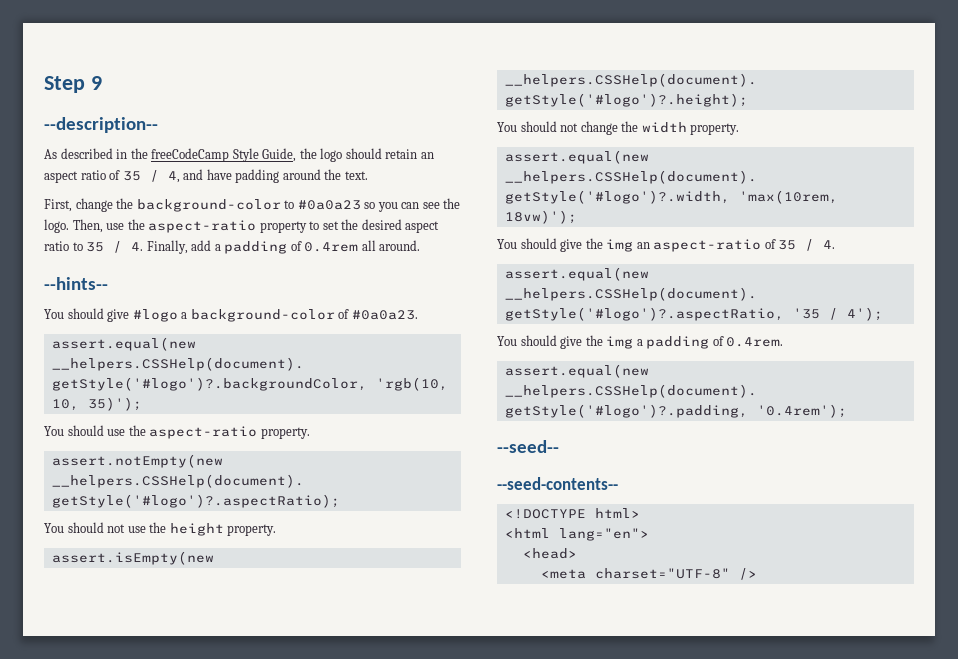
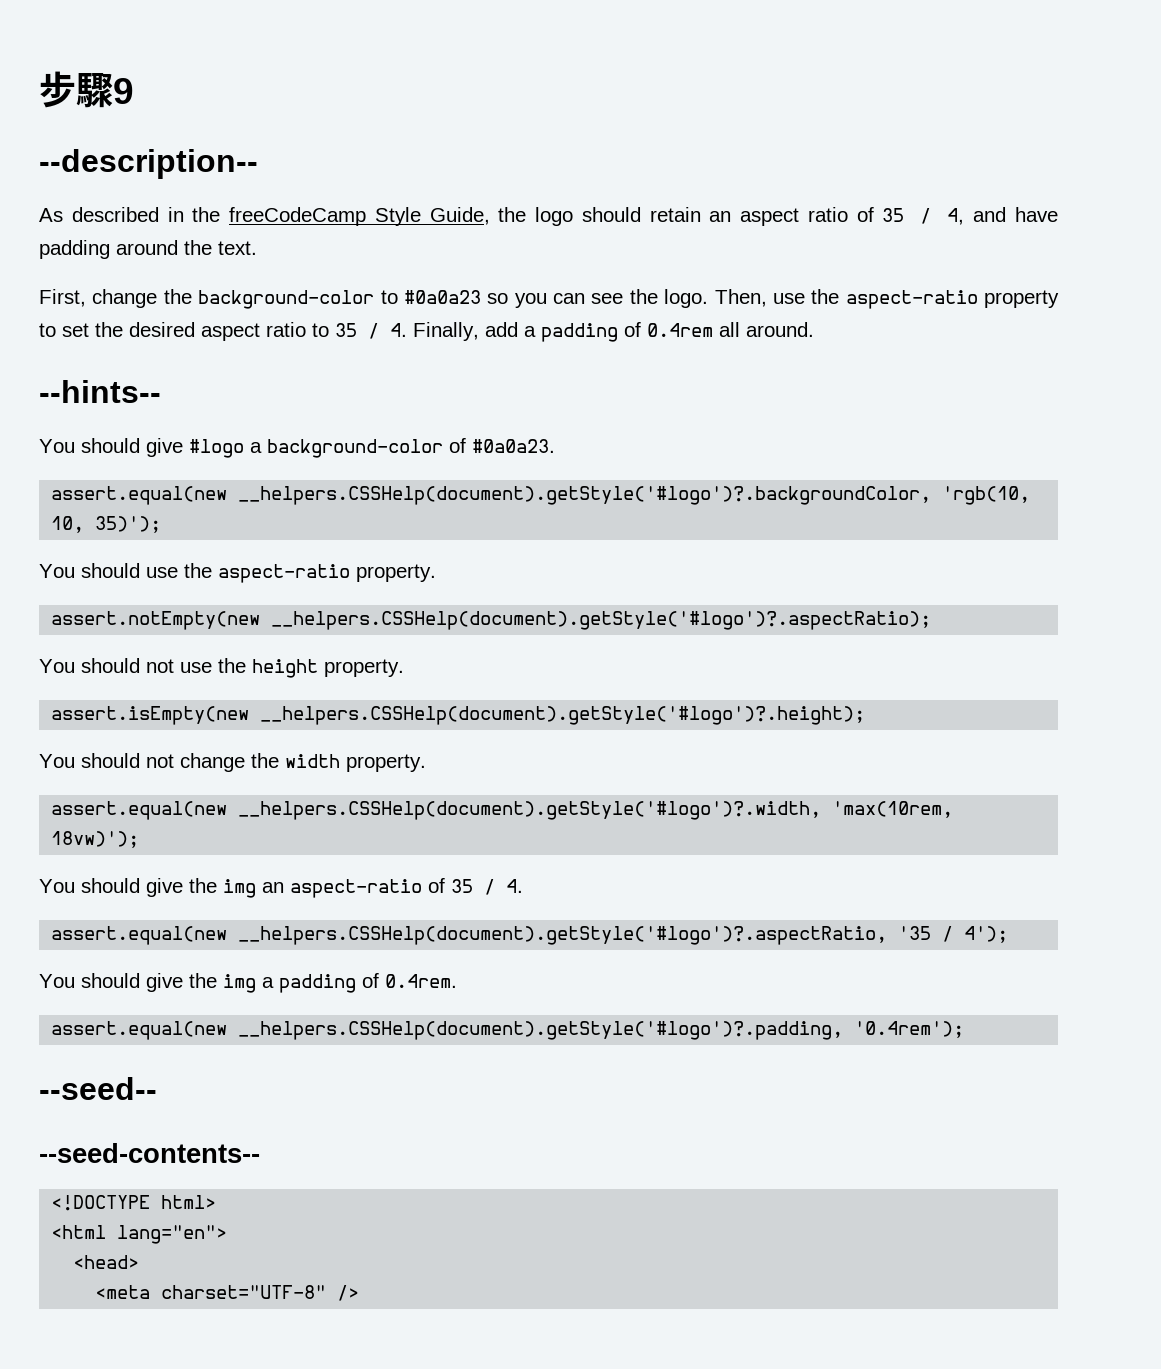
- Step 9
+ 步驟9

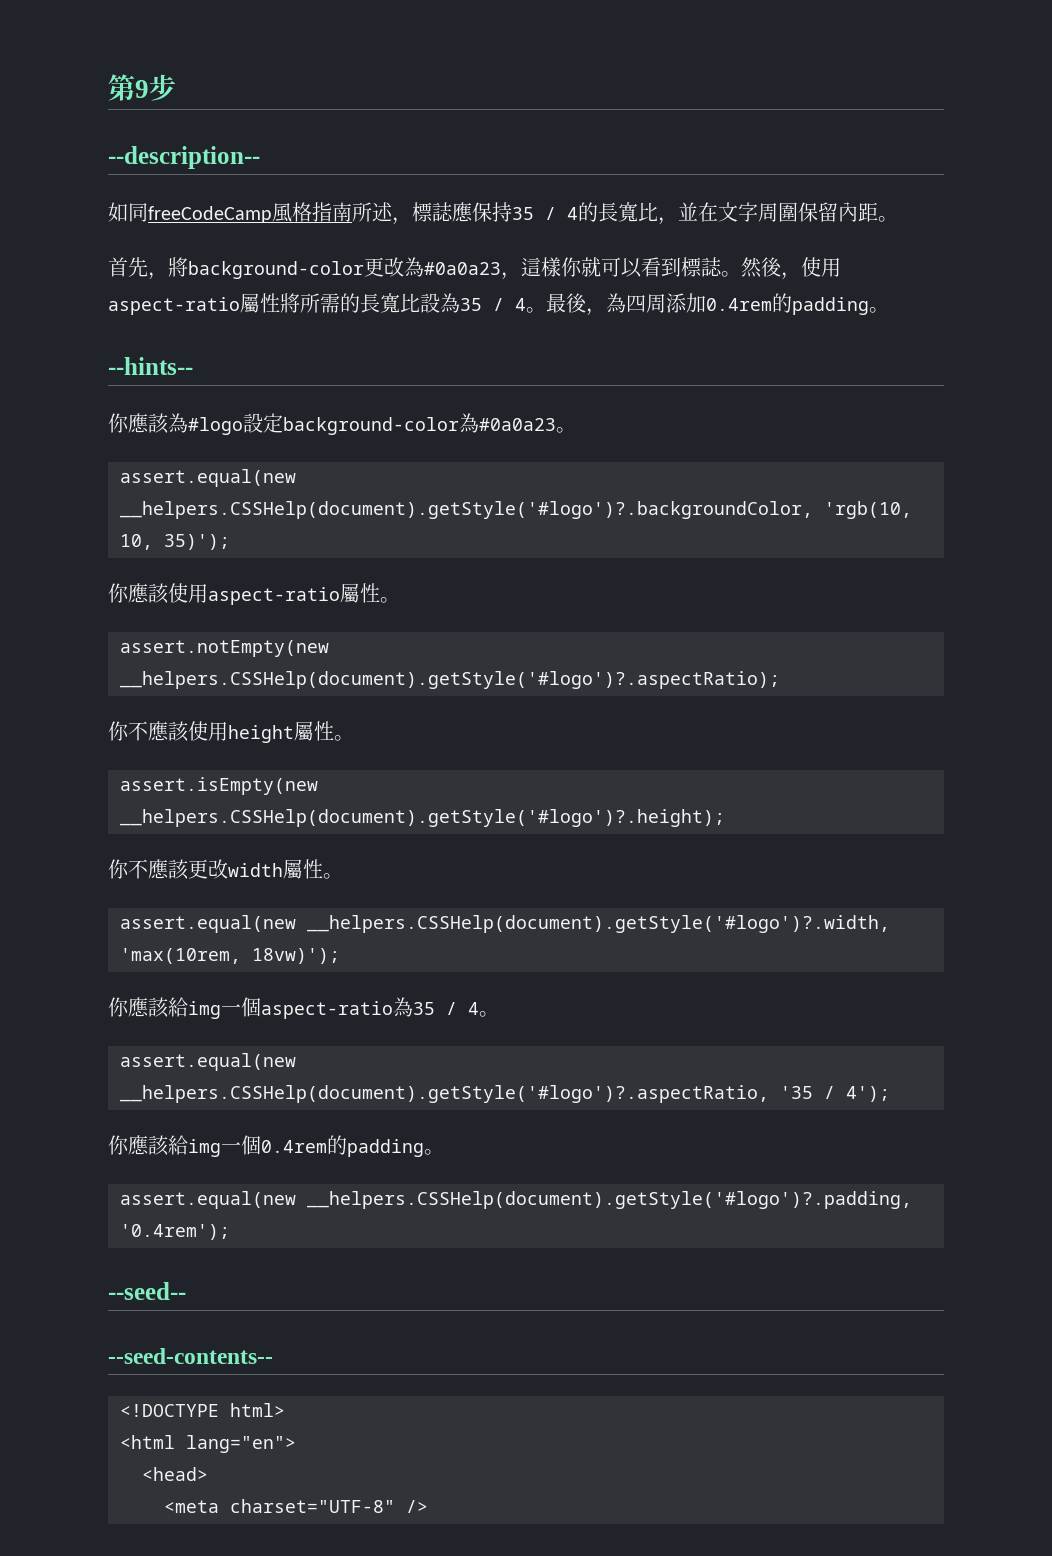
- 步驟9
+ 第9步
- As described in the freeCodeCamp Style Guide, the logo should retain an aspect ratio of 35 / 4, and have padding around the text.
- First, change the background-color to #0a0a23 so you can see the logo. Then, use the aspect-ratio property to set the desired aspect ratio to 35 / 4. Finally, add a padding of 0.4rem all around.
+ 如同freeCodeCamp風格指南所述，標誌應保持35 / 4的長寬比，並在文字周圍保留內距。
+ 首先，將background-color更改為#0a0a23，這樣你就可以看到標誌。然後，使用aspect-ratio屬性將所需的長寬比設為35 / 4。最後，為四周添加0.4rem的padding。
  --hints--
- You should give #logo a background-color of #0a0a23.
+ 你應該為#logo設定background-color為#0a0a23。
- You should use the aspect-ratio property.
+ 你應該使用aspect-ratio屬性。
  assert.notEmpty(new __helpers.CSSHelp(document).getStyle('#logo')?.aspectRatio);
- You should not use the height property.
+ 你不應該使用height屬性。
  assert.isEmpty(new __helpers.CSSHelp(document).getStyle('#logo')?.height);
- You should not change the width property.
+ 你不應該更改width屬性。
  assert.equal(new __helpers.CSSHelp(document).getStyle('#logo')?.width, 'max(10rem, 18vw)');
- You should give the img an aspect-ratio of 35 / 4.
+ 你應該給img一個aspect-ratio為35 / 4。
- You should give the img a padding of 0.4rem.
+ 你應該給img一個0.4rem的padding。

